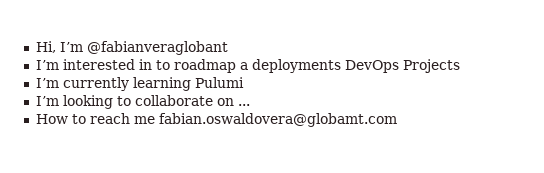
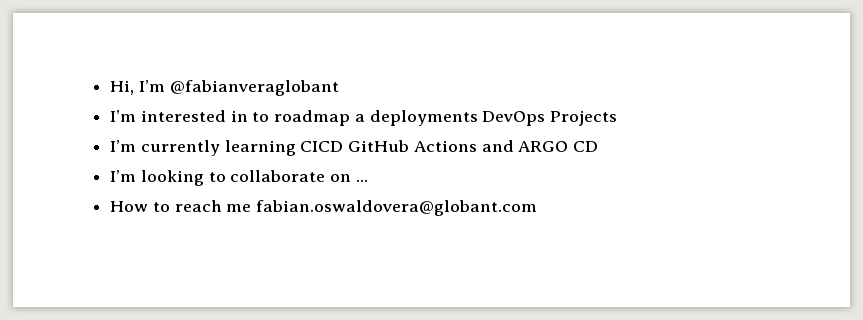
- I’m currently learning Pulumi
+ I’m currently learning CICD GitHub Actions and ARGO CD
- How to reach me fabian.oswaldovera@globamt.com
+ How to reach me fabian.oswaldovera@globant.com

